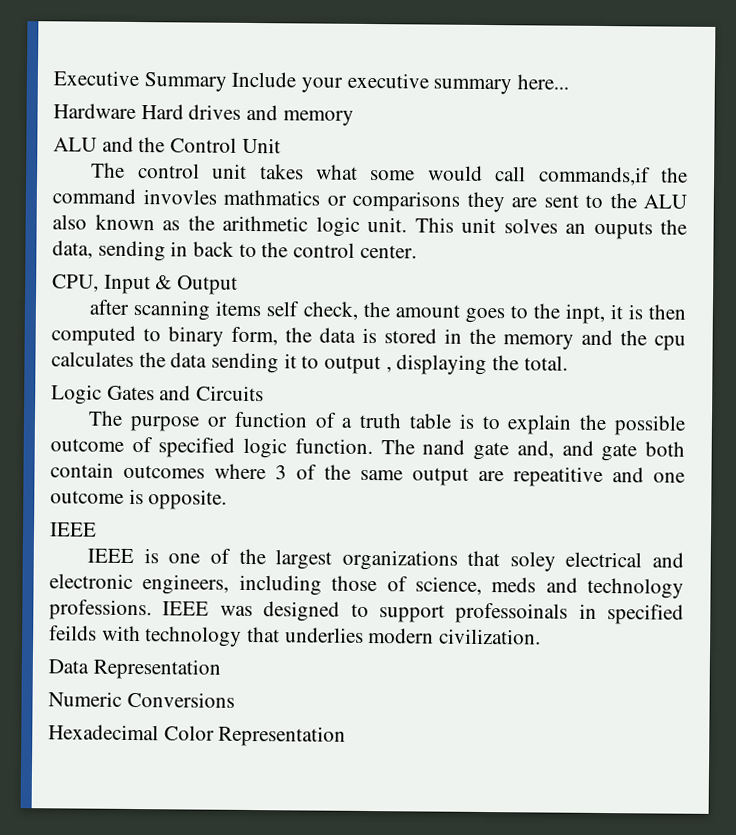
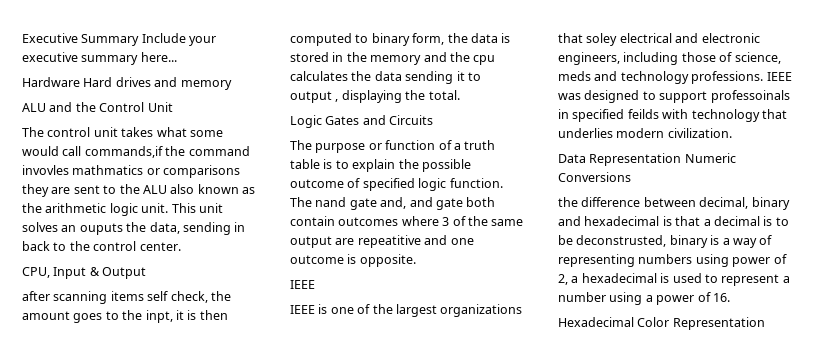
- Data Representation
- Numeric Conversions
+ Data Representation Numeric Conversions
+ the difference between decimal, binary and hexadecimal is that a decimal is to be deconstrusted, binary is a way of representing numbers using power of 2, a hexadecimal is used to represent a number using a power of 16.

